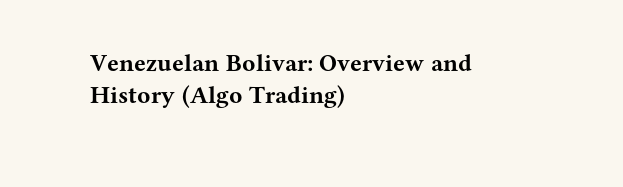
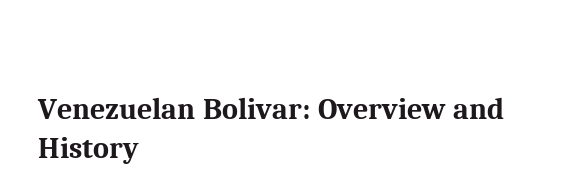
- Venezuelan Bolivar: Overview and History (Algo Trading)
+ Venezuelan Bolivar: Overview and History

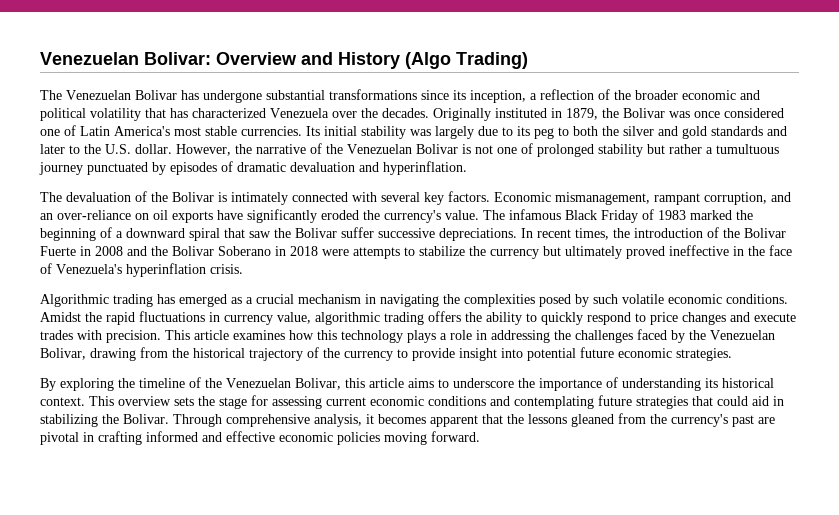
- Venezuelan Bolivar: Overview and History
+ Venezuelan Bolivar: Overview and History (Algo Trading)
+ The Venezuelan Bolivar has undergone substantial transformations since its inception, a reflection of the broader economic and political volatility that has characterized Venezuela over the decades. Originally instituted in 1879, the Bolivar was once considered one of Latin America's most stable currencies. Its initial stability was largely due to its peg to both the silver and gold standards and later to the U.S. dollar. However, the narrative of the Venezuelan Bolivar is not one of prolonged stability but rather a tumultuous journey punctuated by episodes of dramatic devaluation and hyperinflation.
+ The devaluation of the Bolivar is intimately connected with several key factors. Economic mismanagement, rampant corruption, and an over-reliance on oil exports have significantly eroded the currency's value. The infamous Black Friday of 1983 marked the beginning of a downward spiral that saw the Bolivar suffer successive depreciations. In recent times, the introduction of the Bolivar Fuerte in 2008 and the Bolivar Soberano in 2018 were attempts to stabilize the currency but ultimately proved ineffective in the face of Venezuela's hyperinflation crisis.
+ Algorithmic trading has emerged as a crucial mechanism in navigating the complexities posed by such volatile economic conditions. Amidst the rapid fluctuations in currency value, algorithmic trading offers the ability to quickly respond to price changes and execute trades with precision. This article examines how this technology plays a role in addressing the challenges faced by the Venezuelan Bolivar, drawing from the historical trajectory of the currency to provide insight into potential future economic strategies.
+ By exploring the timeline of the Venezuelan Bolivar, this article aims to underscore the importance of understanding its historical context. This overview sets the stage for assessing current economic conditions and contemplating future strategies that could aid in stabilizing the Bolivar. Through comprehensive analysis, it becomes apparent that the lessons gleaned from the currency's past are pivotal in crafting informed and effective economic policies moving forward.

